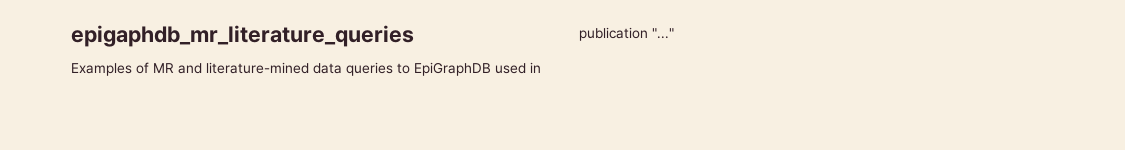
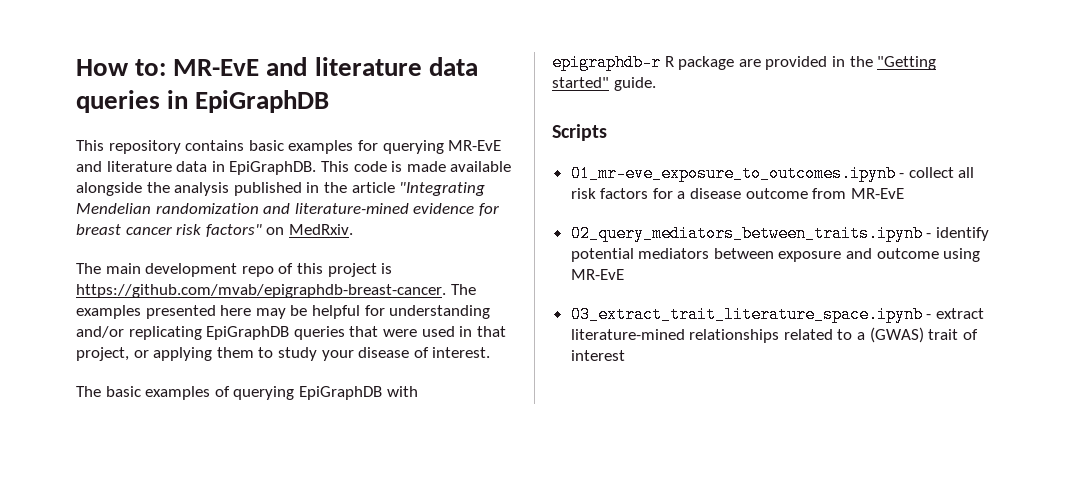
- epigaphdb_mr_literature_queries
- Examples of MR and literature-mined data queries to EpiGraphDB used in publication "..."
+ How to: MR-EvE and literature data queries in EpiGraphDB
+ This repository contains basic examples for querying MR-EvE and literature data in EpiGraphDB. This code is made available alongside the analysis published in the article "Integrating Mendelian randomization and literature-mined evidence for breast cancer risk factors" on MedRxiv.
+ The main development repo of this project is https://github.com/mvab/epigraphdb-breast-cancer. The examples presented here may be helpful for understanding and/or replicating EpiGraphDB queries that were used in that project, or applying them to study your disease of interest.
+ The basic examples of querying EpiGraphDB with epigraphdb-r R package are provided in the "Getting started" guide.
+ Scripts
+ 01_mr-eve_exposure_to_outcomes.ipynb - collect all risk factors for a disease outcome from MR-EvE
+ 02_query_mediators_between_traits.ipynb - identify potential mediators between exposure and outcome using MR-EvE
+ 03_extract_trait_literature_space.ipynb - extract literature-mined relationships related to a (GWAS) trait of interest

